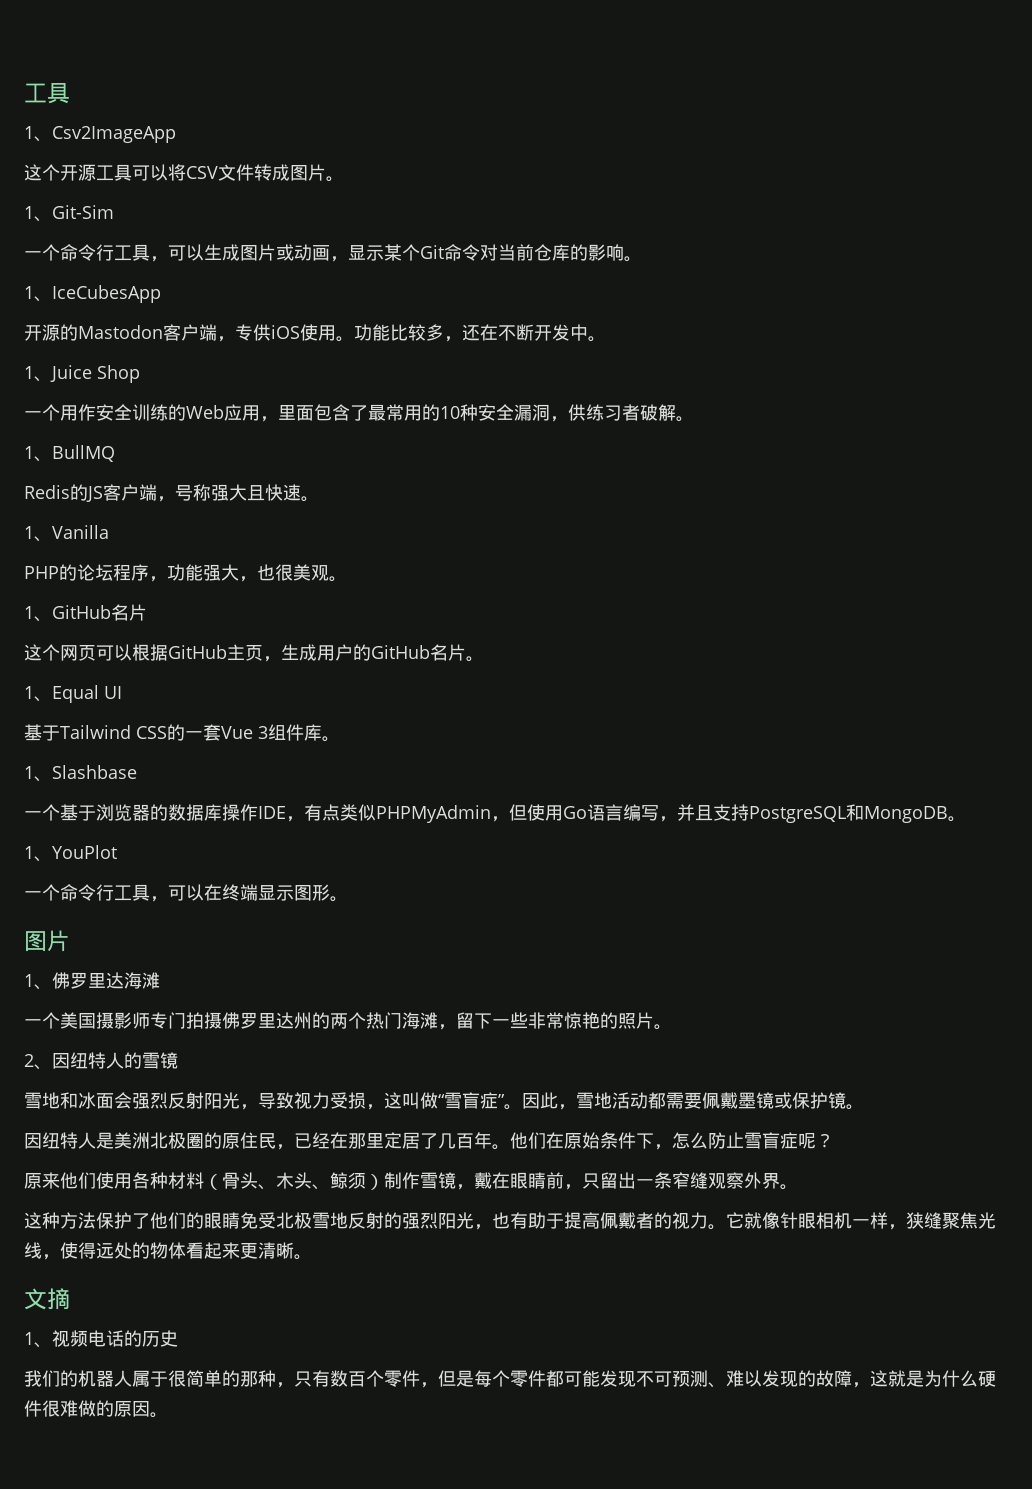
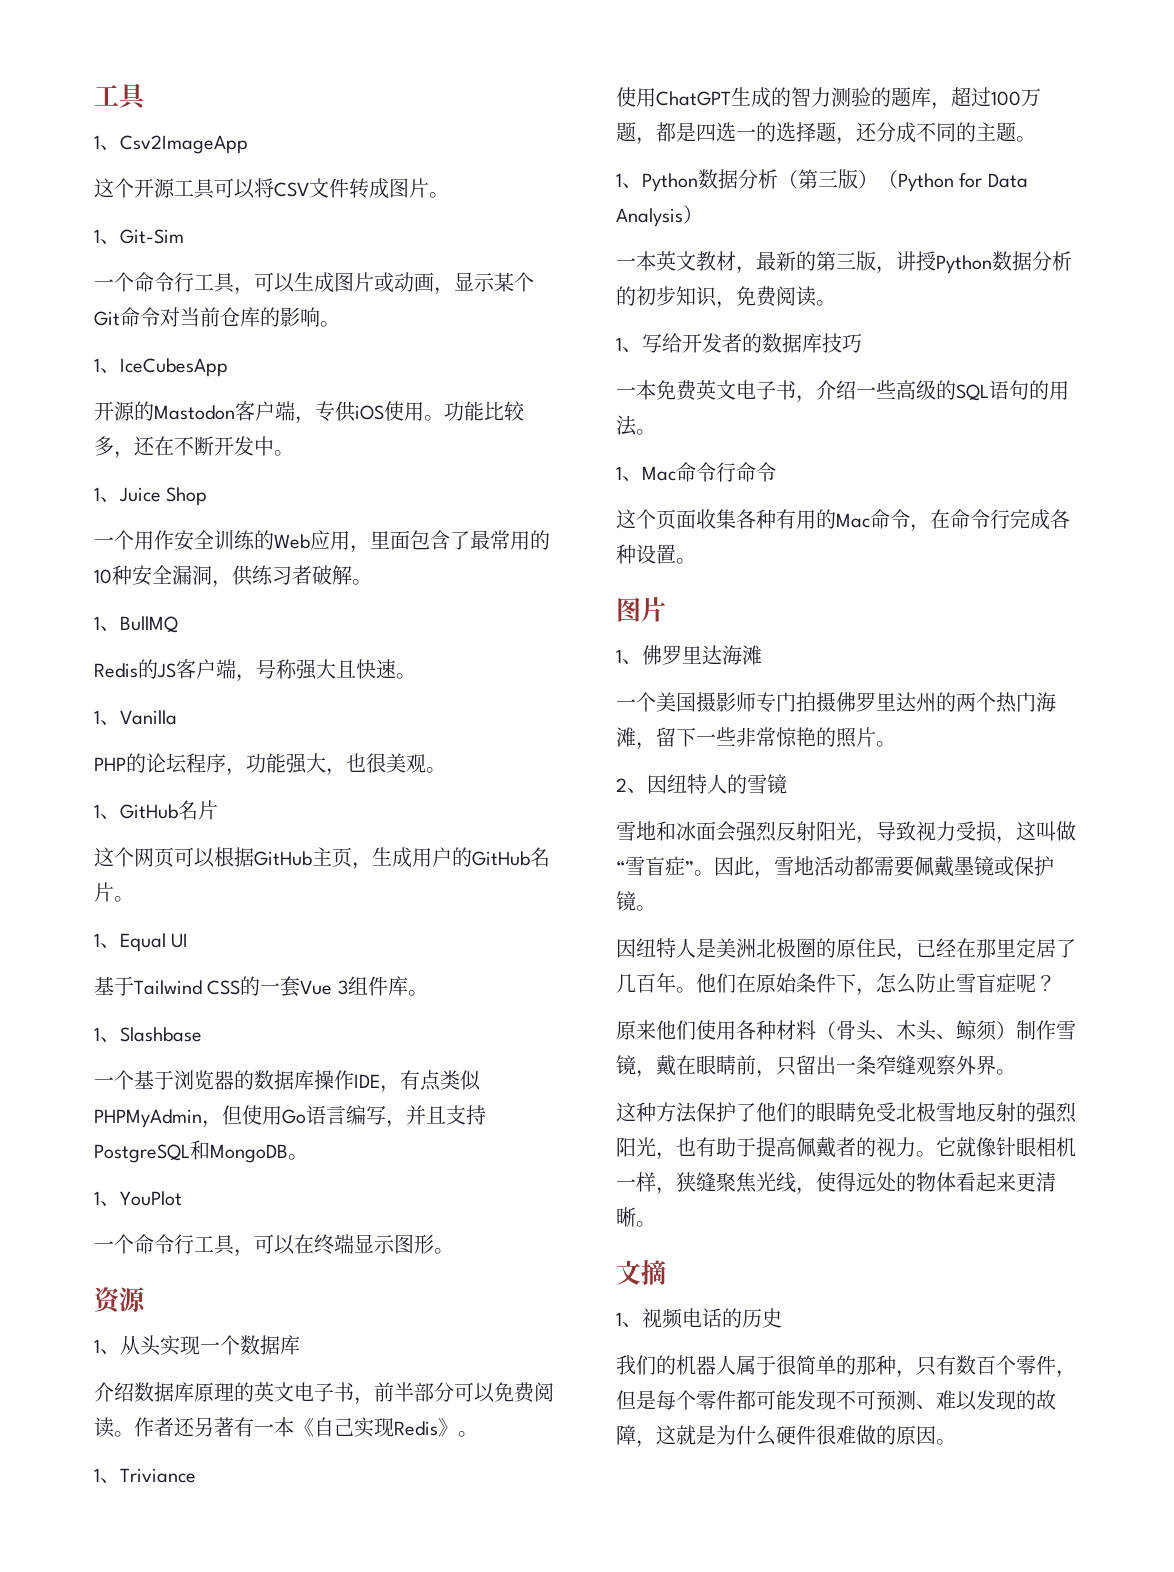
+ 资源
+ 1、从头实现一个数据库
+ 介绍数据库原理的英文电子书，前半部分可以免费阅读。作者还另著有一本《自己实现Redis》。
+ 1、Triviance
+ 使用ChatGPT生成的智力测验的题库，超过100万题，都是四选一的选择题，还分成不同的主题。
+ 1、Python数据分析（第三版）（Python for Data Analysis）
+ 一本英文教材，最新的第三版，讲授Python数据分析的初步知识，免费阅读。
+ 1、写给开发者的数据库技巧
+ 一本免费英文电子书，介绍一些高级的SQL语句的用法。
+ 1、Mac命令行命令
+ 这个页面收集各种有用的Mac命令，在命令行完成各种设置。

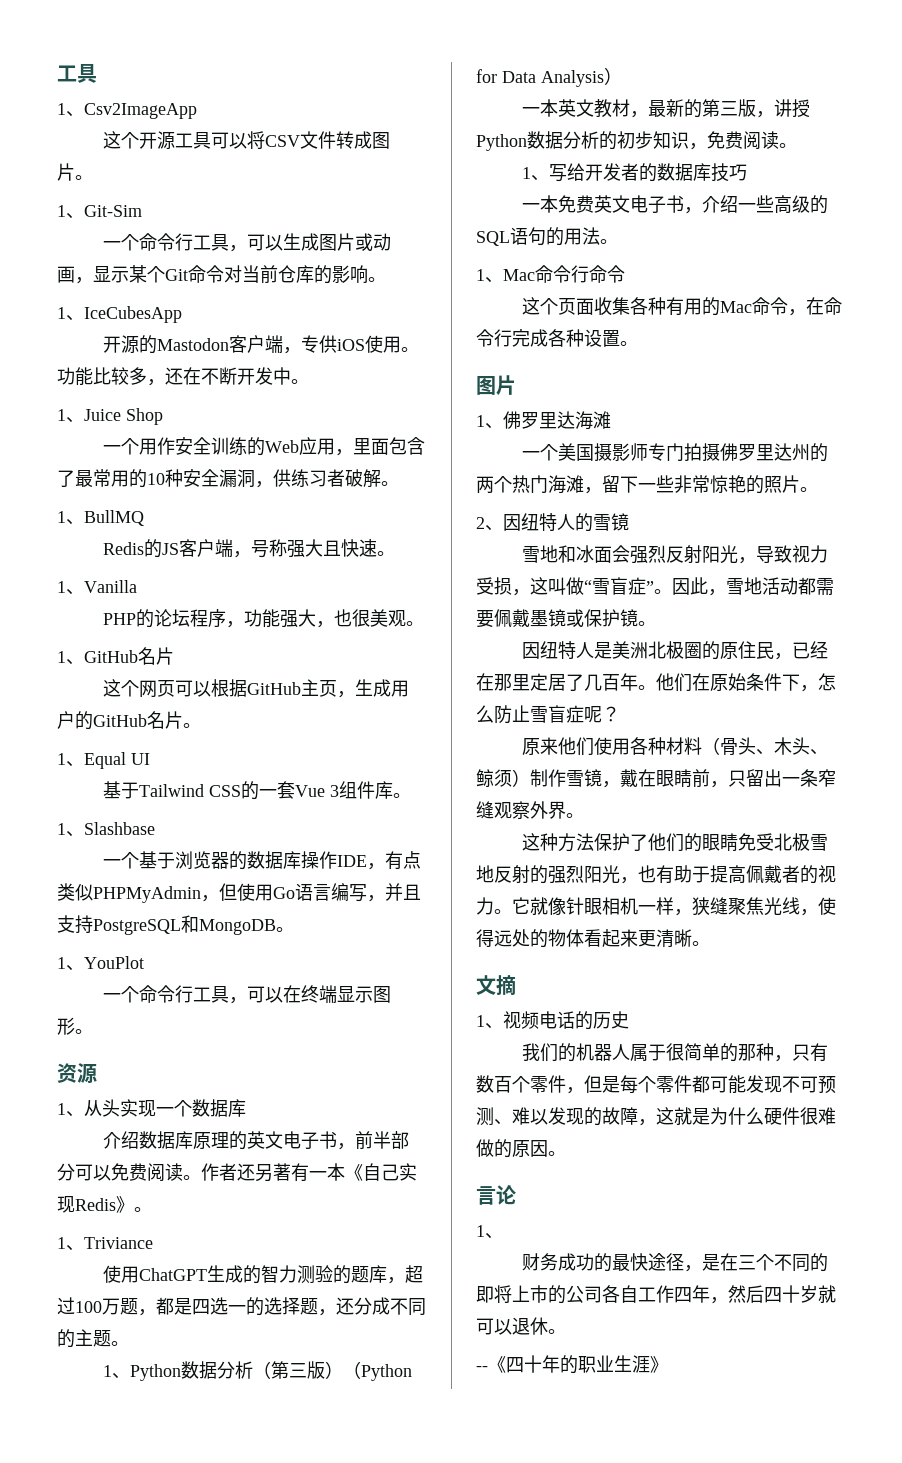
+ 言论
+ 1、
+ 财务成功的最快途径，是在三个不同的即将上市的公司各自工作四年，然后四十岁就可以退休。
+ --《四十年的职业生涯》

